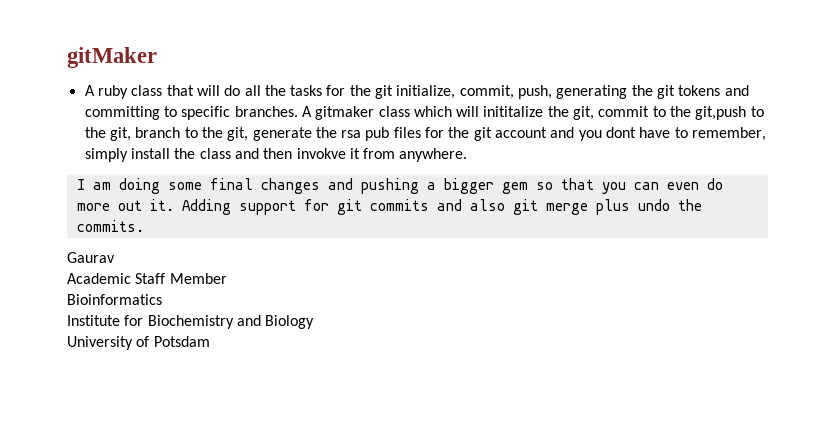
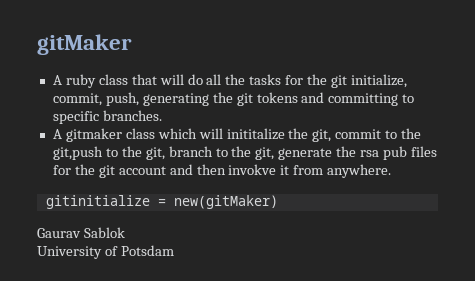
- A ruby class that will do all the tasks for the git initialize, commit, push, generating the git tokens and committing to specific branches. A gitmaker class which will inititalize the git, commit to the git,push to the git, branch to the git, generate the rsa pub files for the git account and you dont have to remember, simply install the class and then invokve it from anywhere.
+ A ruby class that will do all the tasks for the git initialize, commit, push, generating the git tokens and committing to specific branches.
+ A gitmaker class which will inititalize the git, commit to the git,push to the git, branch to the git, generate the rsa pub files for the git account and then invokve it from anywhere.
- I am doing some final changes and pushing a bigger gem so that you can even do more out it. Adding support for git commits and also git merge plus undo the commits.
- Gaurav
- Academic Staff Member
- Bioinformatics
- Institute for Biochemistry and Biology
+ gitinitialize = new(gitMaker)
+ Gaurav Sablok

